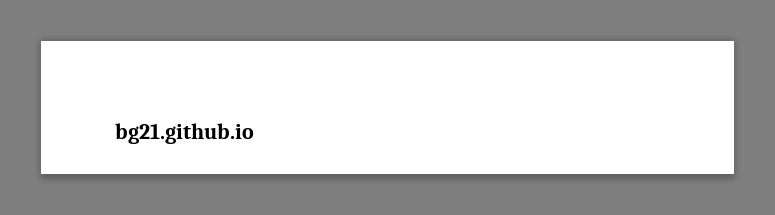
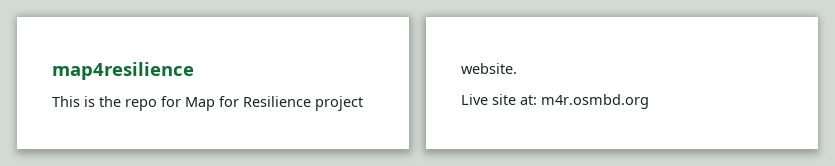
- bg21.github.io
+ map4resilience
+ This is the repo for Map for Resilience project website.
+ Live site at: m4r.osmbd.org

